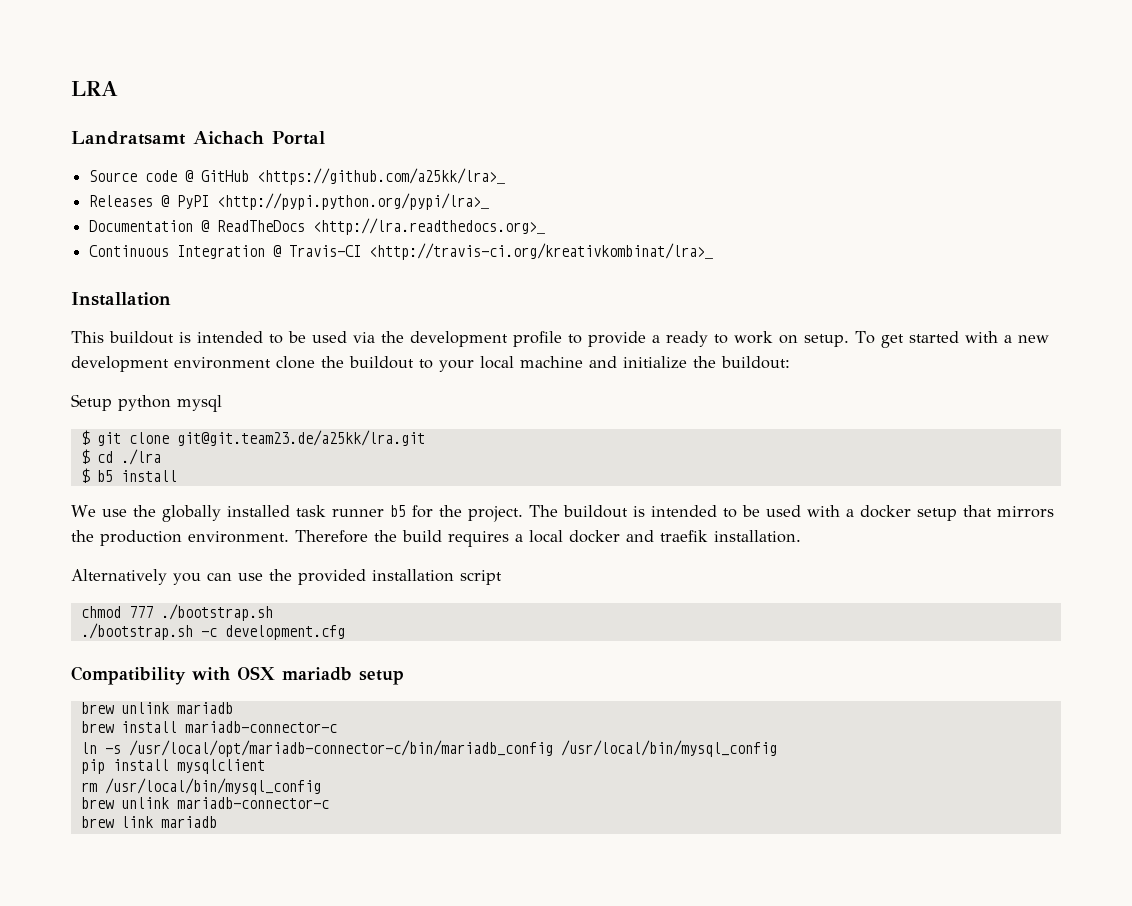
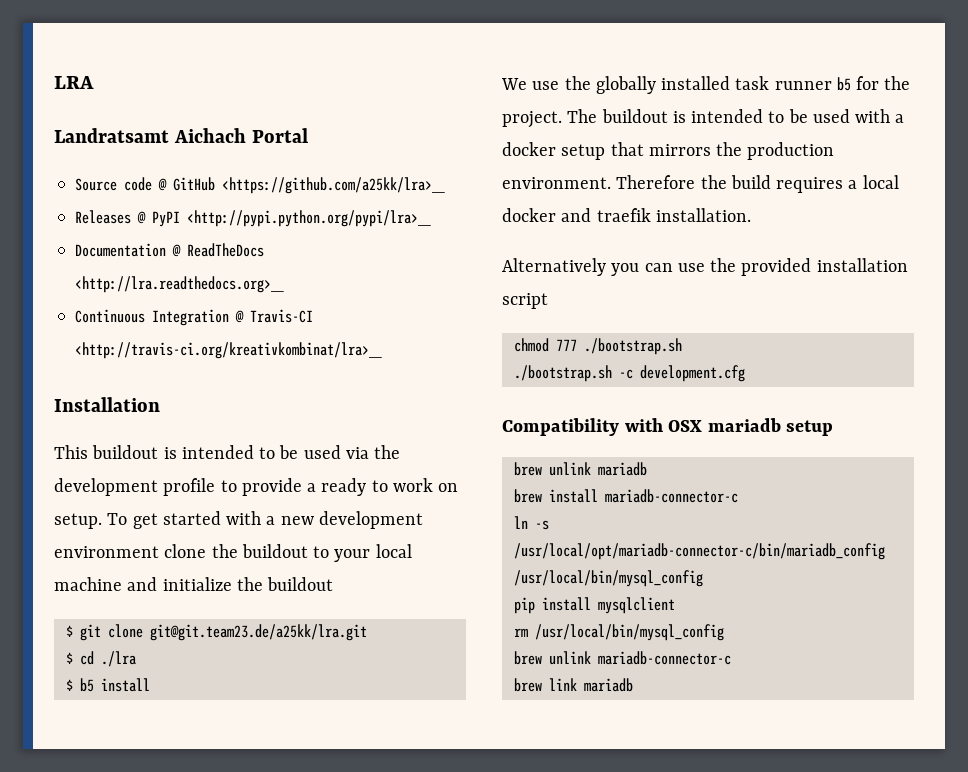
- To get started with a new development environment clone the buildout to your local machine and initialize the buildout:
- Setup python mysql
+ To get started with a new development environment clone the buildout to your local machine and initialize the buildout

